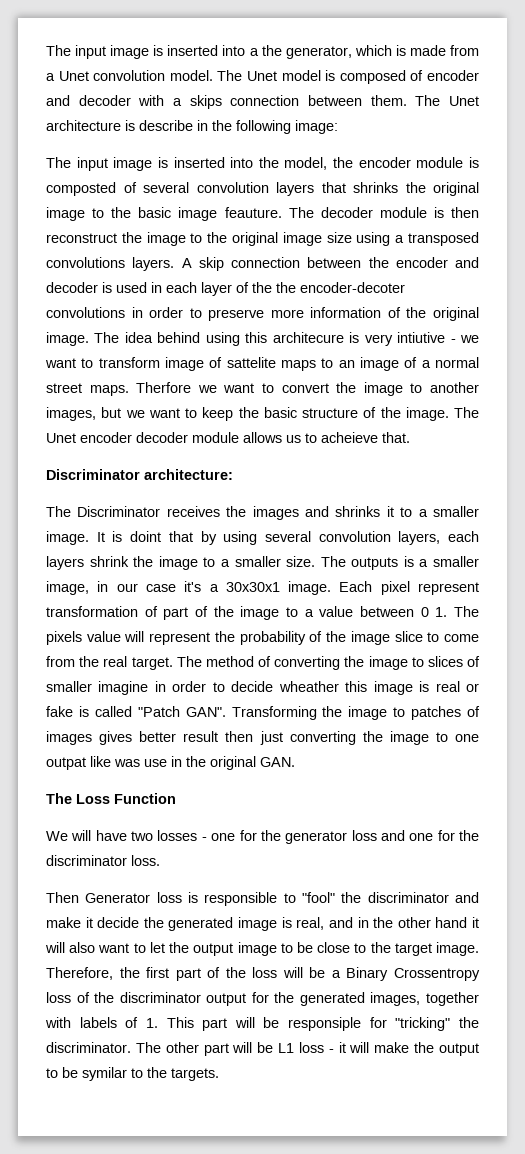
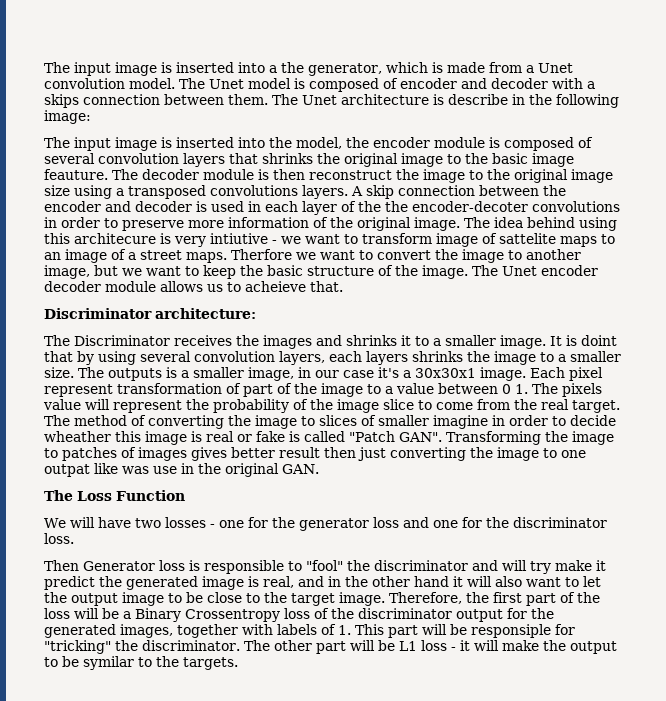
- The input image is inserted into the model, the encoder module is composted of several convolution layers that shrinks the original image to the basic image feauture.
+ The input image is inserted into the model, the encoder module is composed of several convolution layers that shrinks the original image to the basic image feauture.
- The idea behind using this architecure is very intiutive - we want to transform image of sattelite maps to an image of a normal street maps.
+ The idea behind using this architecure is very intiutive - we want to transform image of sattelite maps to an image of a street maps.
- Therfore we want to convert the image to another images, but we want to keep the basic structure of the image.
+ Therfore we want to convert the image to another image, but we want to keep the basic structure of the image.
- It is doint that by using several convolution layers, each layers shrink the image to a smaller size.
+ It is doint that by using several convolution layers, each layers shrinks the image to a smaller size.
- Then Generator loss is responsible to "fool" the discriminator and make it decide the generated image is real, and in the other hand it will also want to let the output image to be close to the target image.
+ Then Generator loss is responsible to "fool" the discriminator and will try make it predict the generated image is real, and in the other hand it will also want to let the output image to be close to the target image.

